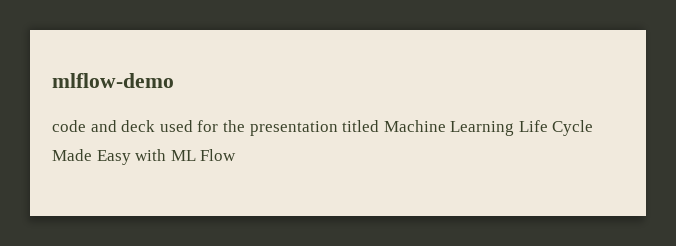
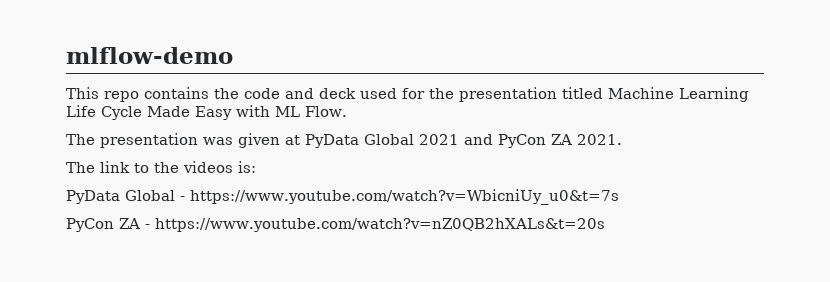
- code and deck used for the presentation titled Machine Learning Life Cycle Made Easy with ML Flow
+ This repo contains the code and deck used for the presentation titled Machine Learning Life Cycle Made Easy with ML Flow.
+ The presentation was given at PyData Global 2021 and PyCon ZA 2021.
+ The link to the videos is:
+ PyData Global - https://www.youtube.com/watch?v=WbicniUy_u0&t=7s
+ PyCon ZA - https://www.youtube.com/watch?v=nZ0QB2hXALs&t=20s

